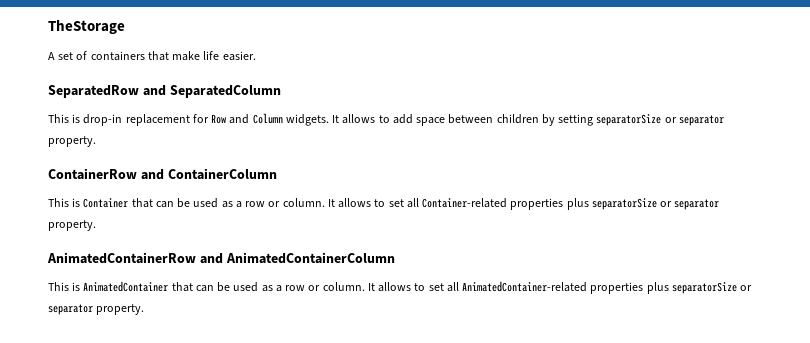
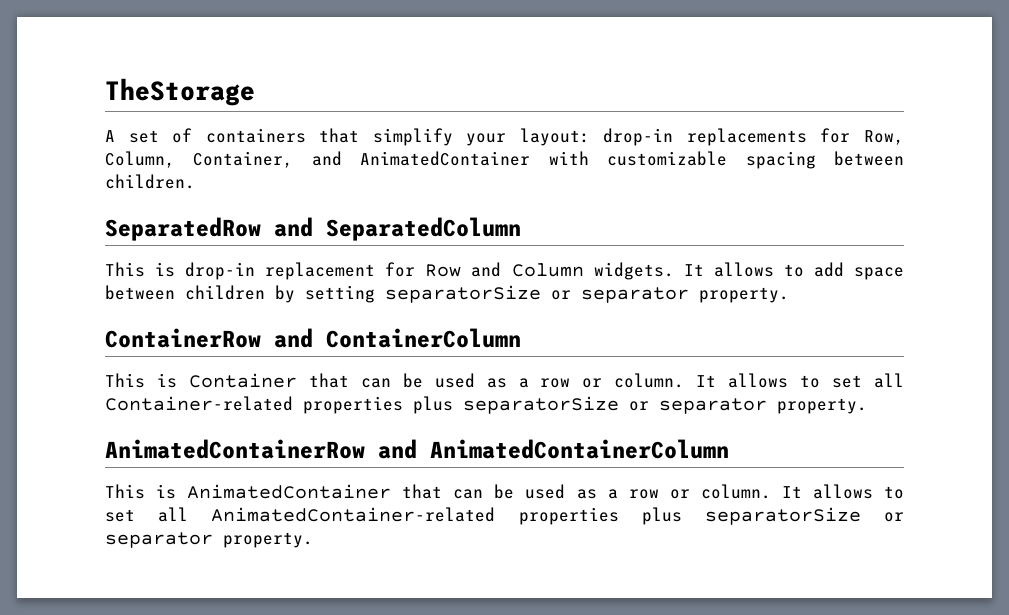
- A set of containers that make life easier.
+ A set of containers that simplify your layout: drop-in replacements for Row, Column, Container, and AnimatedContainer with customizable spacing between children.

